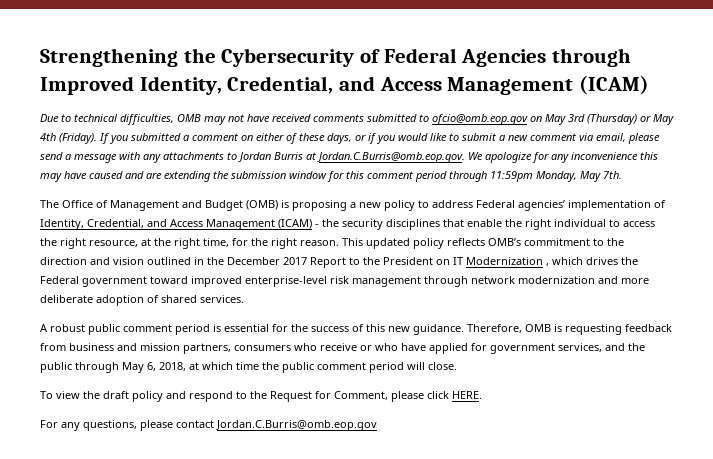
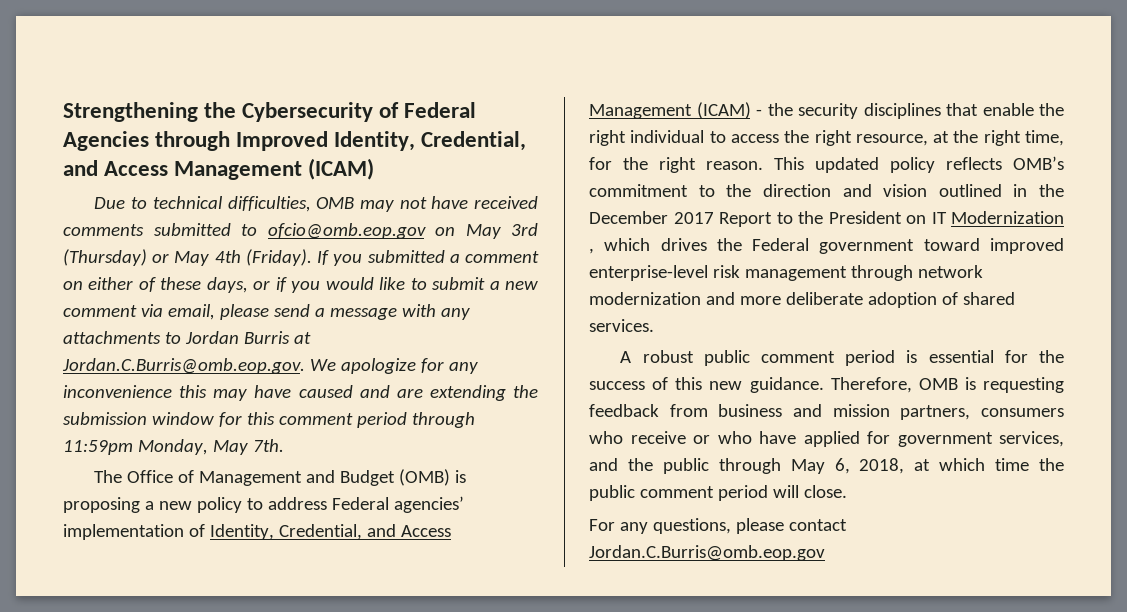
- To view the draft policy and respond to the Request for Comment, please click HERE.

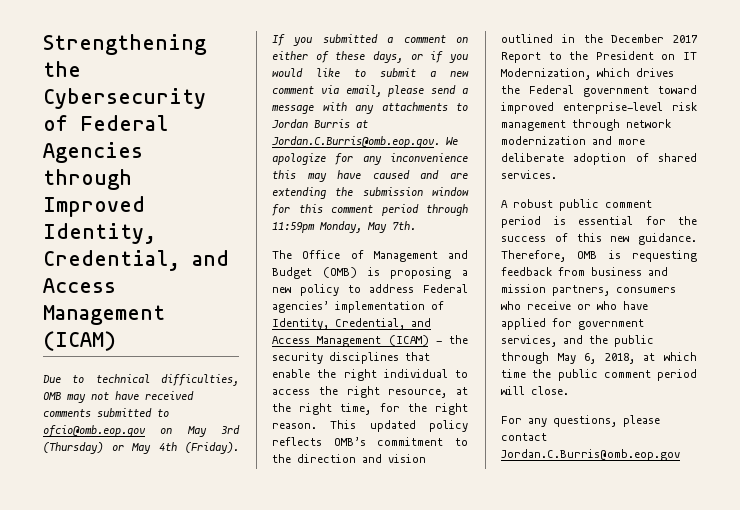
- This updated policy reflects OMB’s commitment to the direction and vision outlined in the December 2017 Report to the President on IT Modernization , which drives the Federal government toward improved enterprise-level risk management through network modernization and more deliberate adoption of shared services.
+ This updated policy reflects OMB’s commitment to the direction and vision outlined in the December 2017 Report to the President on IT Modernization, which drives the Federal government toward improved enterprise-level risk management through network modernization and more deliberate adoption of shared services.

